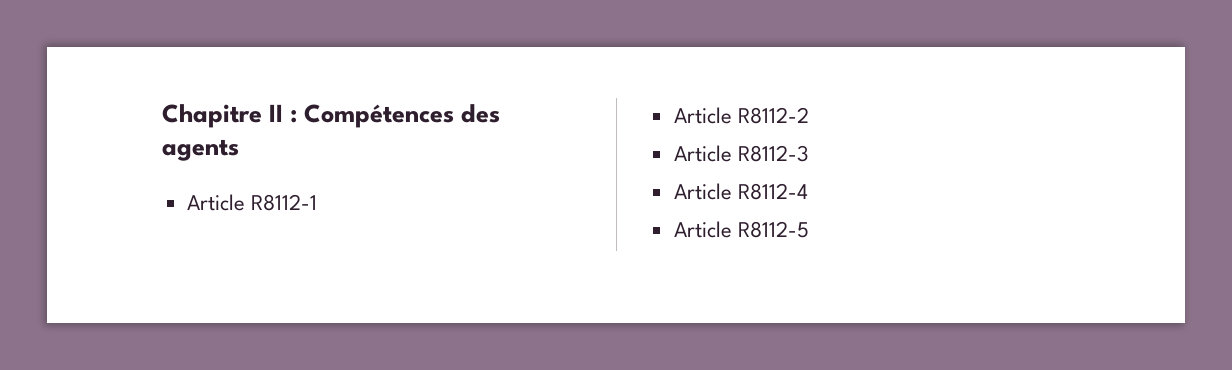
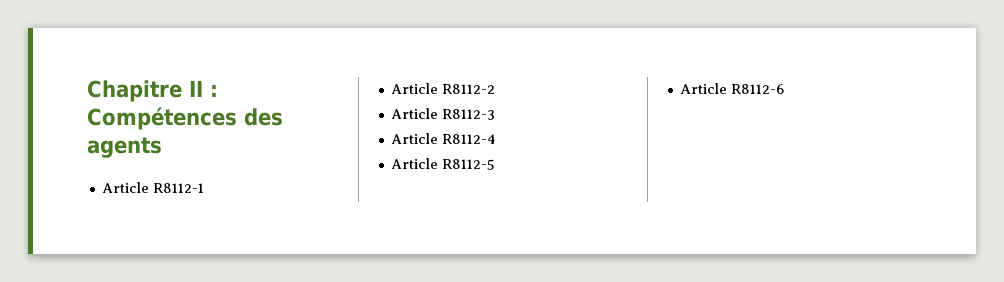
+ Article R8112-6

